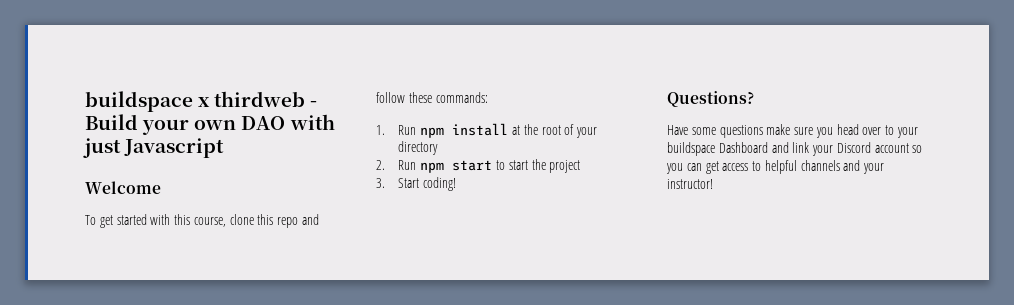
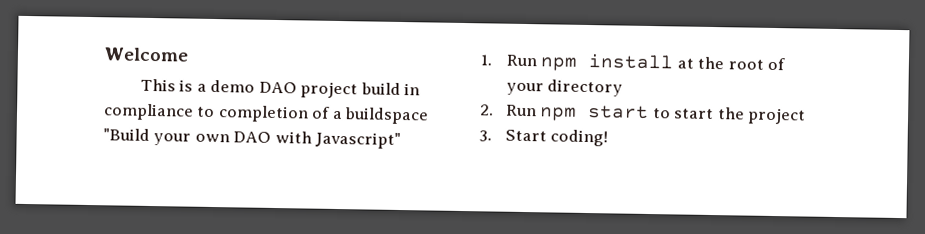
- buildspace x thirdweb - Build your own DAO with just Javascript
  Welcome
- To get started with this course, clone this repo and follow these commands:
+ This is a demo DAO project build in compliance to completion of a buildspace "Build your own DAO with Javascript"
- Questions?
- Have some questions make sure you head over to your buildspace Dashboard and link your Discord account so you can get access to helpful channels and your instructor!

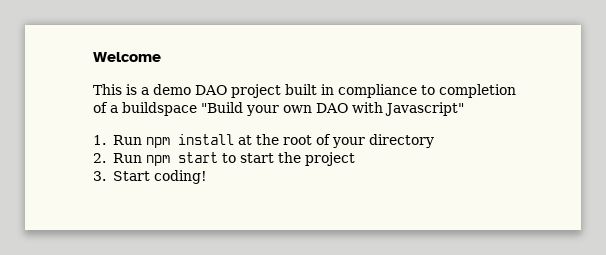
- This is a demo DAO project build in compliance to completion of a buildspace "Build your own DAO with Javascript"
+ This is a demo DAO project built in compliance to completion of a buildspace "Build your own DAO with Javascript"

